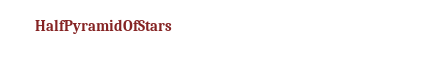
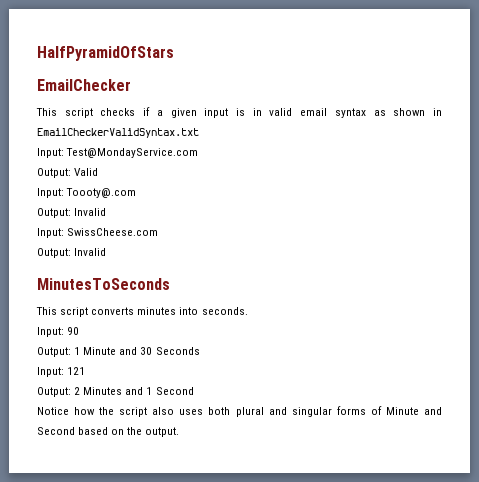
+ EmailChecker
+ This script checks if a given input is in valid email syntax as shown in EmailCheckerValidSyntax.txt
+ Input: Test@MondayService.com
+ Output: Valid
+ Input: Toooty@.com
+ Output: Invalid
+ Input: SwissCheese.com
+ Output: Invalid
+ MinutesToSeconds
+ This script converts minutes into seconds.
+ Input: 90
+ Output: 1 Minute and 30 Seconds
+ Input: 121
+ Output: 2 Minutes and 1 Second
+ Notice how the script also uses both plural and singular forms of Minute and Second based on the output.

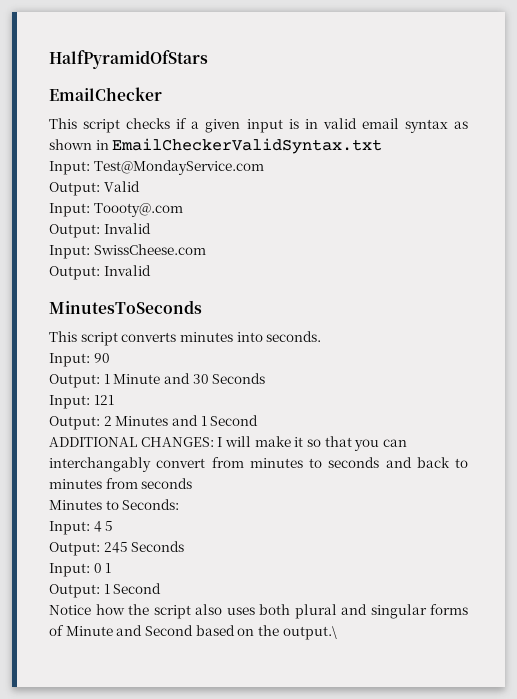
+ ADDITIONAL CHANGES: I will make it so that you can interchangably convert from minutes to seconds and back to minutes from seconds
+ Minutes to Seconds:
+ Input: 4 5
+ Output: 245 Seconds
+ Input: 0 1
+ Output: 1 Second
- Notice how the script also uses both plural and singular forms of Minute and Second based on the output.
+ Notice how the script also uses both plural and singular forms of Minute and Second based on the output.\

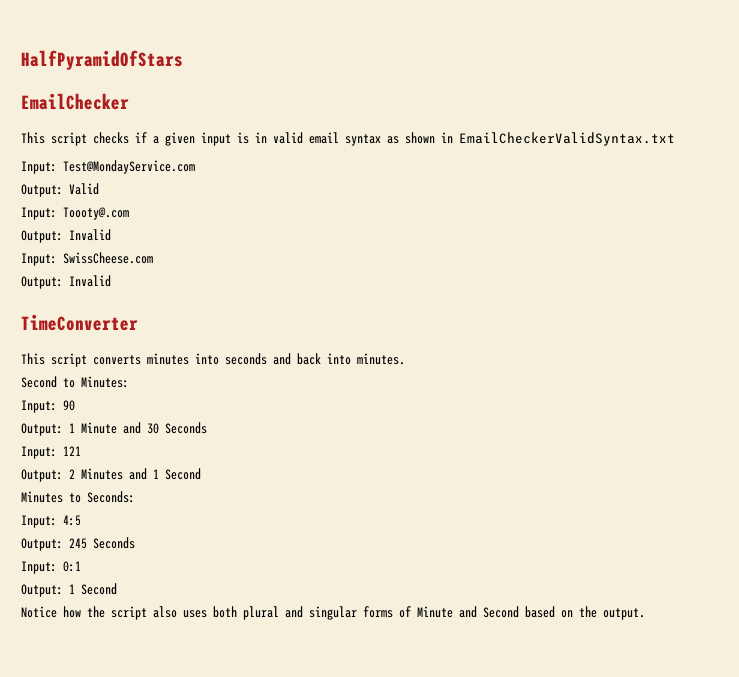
- MinutesToSeconds
+ TimeConverter
- This script converts minutes into seconds.
+ This script converts minutes into seconds and back into minutes.
+ Second to Minutes:
- ADDITIONAL CHANGES: I will make it so that you can interchangably convert from minutes to seconds and back to minutes from seconds
- Input: 4 5
+ Input: 4:5
- Input: 0 1
+ Input: 0:1
- Notice how the script also uses both plural and singular forms of Minute and Second based on the output.\
+ Notice how the script also uses both plural and singular forms of Minute and Second based on the output.

